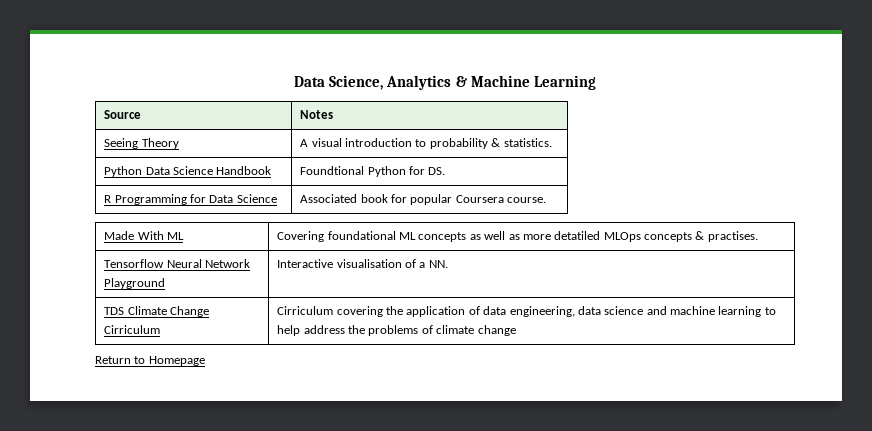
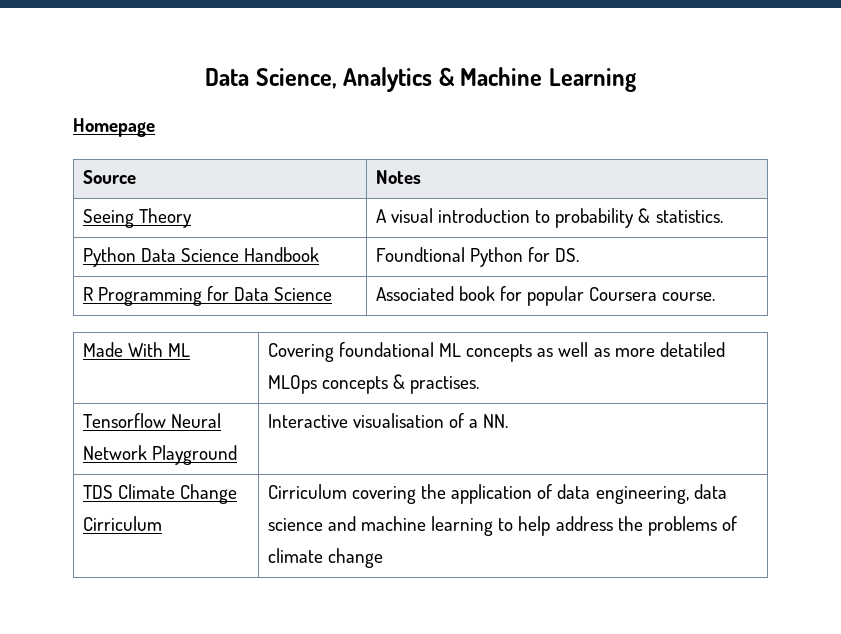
+ Homepage
- Return to Homepage

